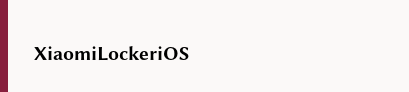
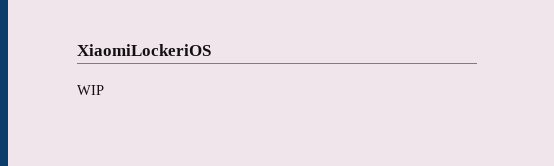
+ WIP

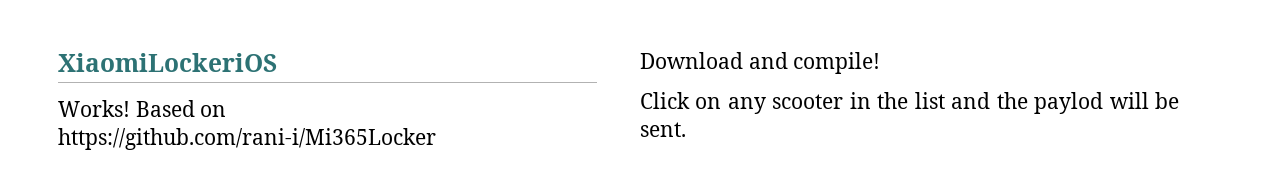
- WIP
+ Works! Based on https://github.com/rani-i/Mi365Locker
+ Download and compile!
+ Click on any scooter in the list and the paylod will be sent.

